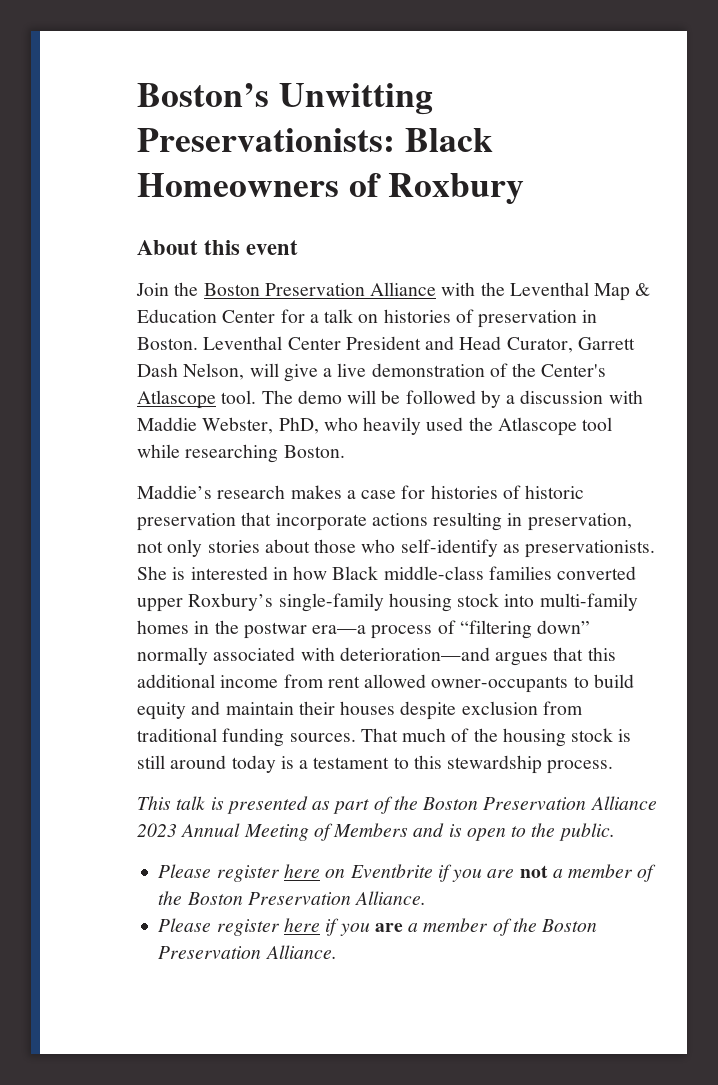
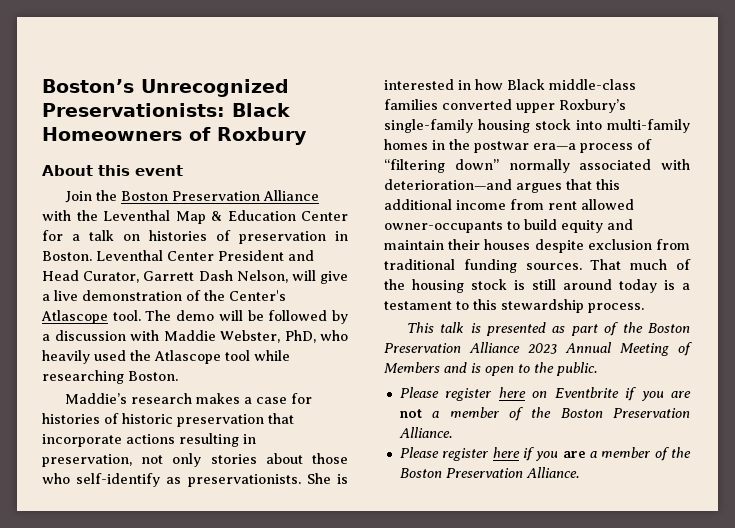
- Boston’s Unwitting Preservationists: Black Homeowners of Roxbury
+ Boston’s Unrecognized Preservationists: Black Homeowners of Roxbury

